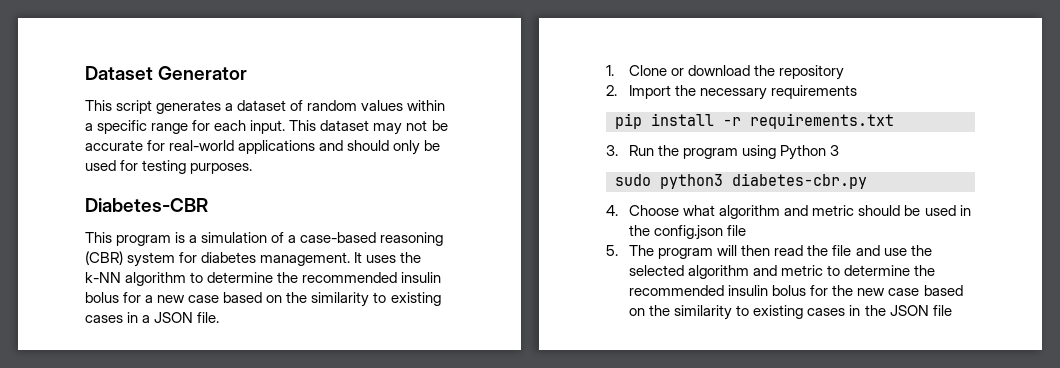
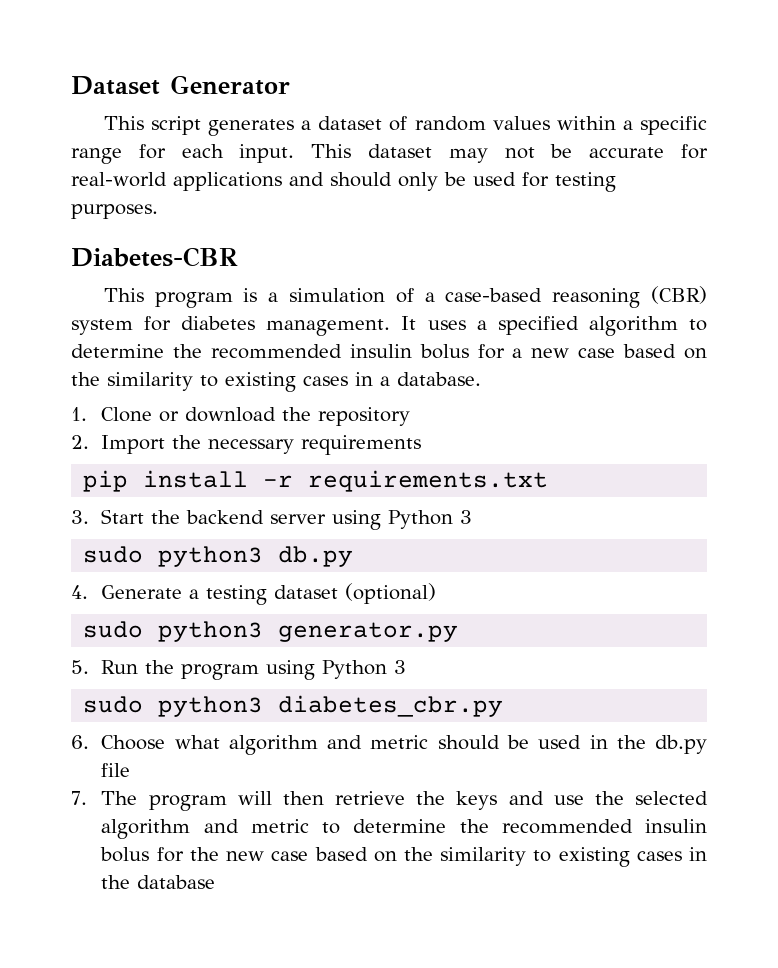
- It uses the k-NN algorithm to determine the recommended insulin bolus for a new case based on the similarity to existing cases in a JSON file.
+ It uses a specified algorithm to determine the recommended insulin bolus for a new case based on the similarity to existing cases in a database.
- 3. Run the program using Python 3
+ 3. Start the backend server using Python 3
+ sudo python3 db.py
+ 4. Generate a testing dataset (optional)
+ sudo python3 generator.py
+ 5. Run the program using Python 3
- sudo python3 diabetes-cbr.py
- 4. Choose what algorithm and metric should be used in the config.json file
+ sudo python3 diabetes_cbr.py
+ 6. Choose what algorithm and metric should be used in the db.py file
- 5. The program will then read the file and use the selected algorithm and metric to determine the recommended insulin bolus for the new case based on the similarity to existing cases in the JSON file
+ 7. The program will then retrieve the keys and use the selected algorithm and metric to determine the recommended insulin bolus for the new case based on the similarity to existing cases in the database

